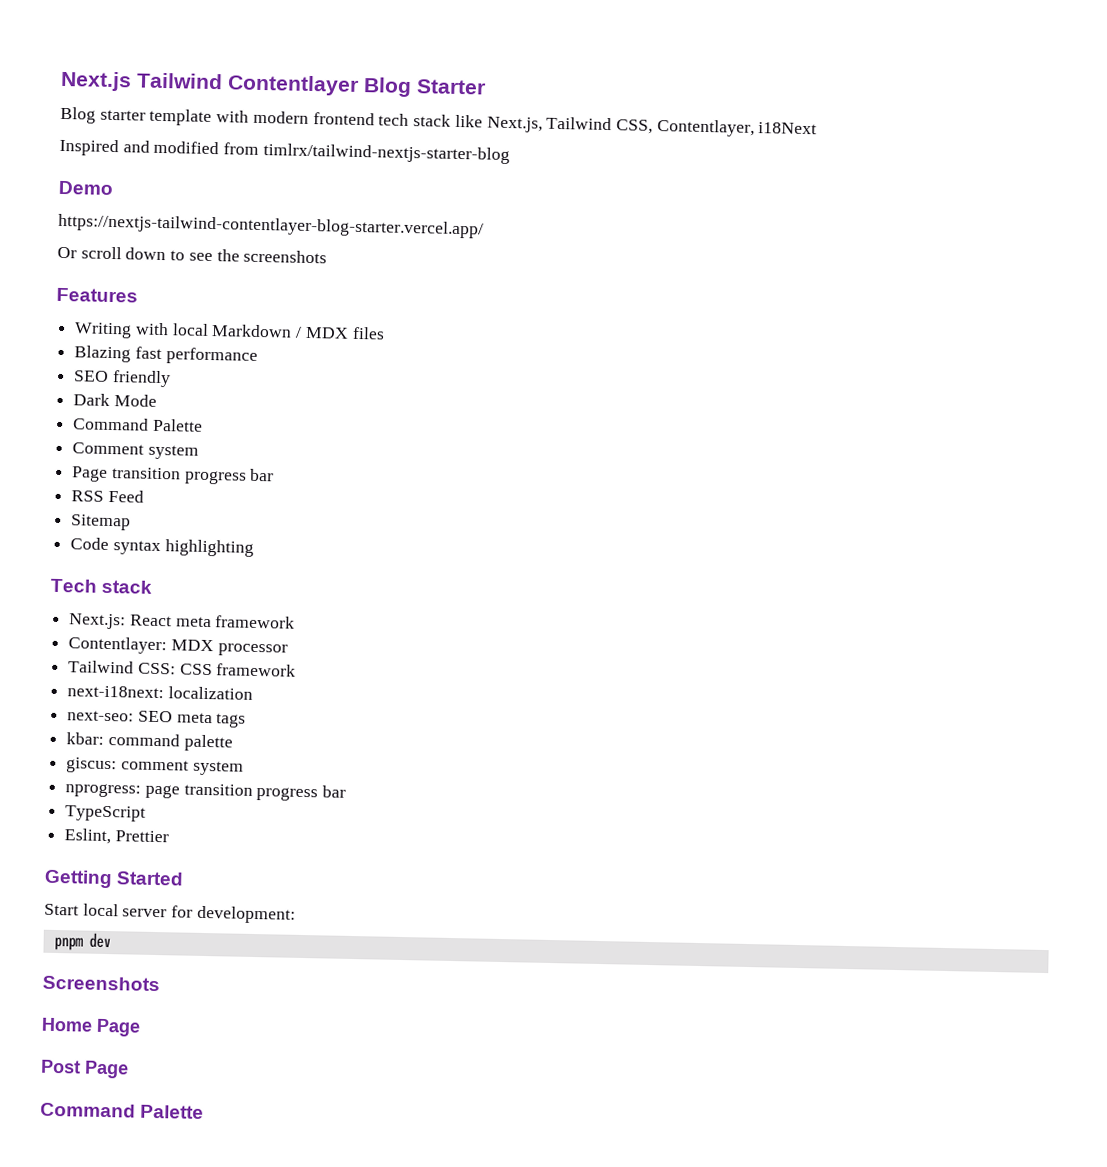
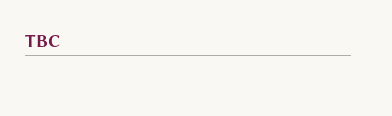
- Next.js Tailwind Contentlayer Blog Starter
- Blog starter template with modern frontend tech stack like Next.js, Tailwind CSS, Contentlayer, i18Next
- Inspired and modified from timlrx/tailwind-nextjs-starter-blog
- Demo
- https://nextjs-tailwind-contentlayer-blog-starter.vercel.app/
- Or scroll down to see the screenshots
- Features
- Writing with local Markdown / MDX files
- Blazing fast performance
- SEO friendly
- Dark Mode
- Command Palette
- Comment system
- Page transition progress bar
- RSS Feed
- Sitemap
- Code syntax highlighting
- Tech stack
- Next.js: React meta framework
- Contentlayer: MDX processor
- Tailwind CSS: CSS framework
- next-i18next: localization
- next-seo: SEO meta tags
- kbar: command palette
- giscus: comment system
- nprogress: page transition progress bar
- TypeScript
- Eslint, Prettier
- Getting Started
- Start local server for development:
- pnpm dev
- Screenshots
- Home Page
- Post Page
- Command Palette
+ TBC

